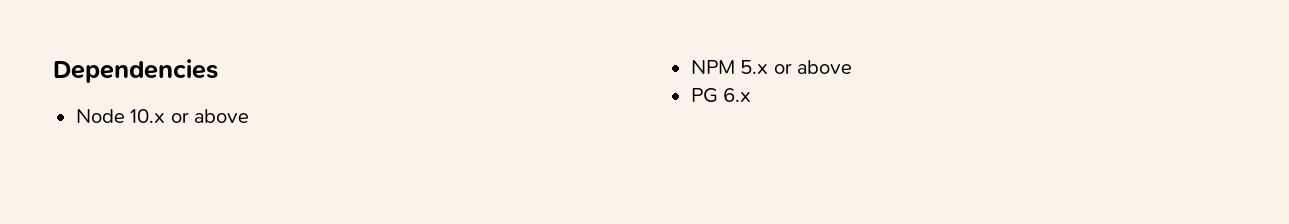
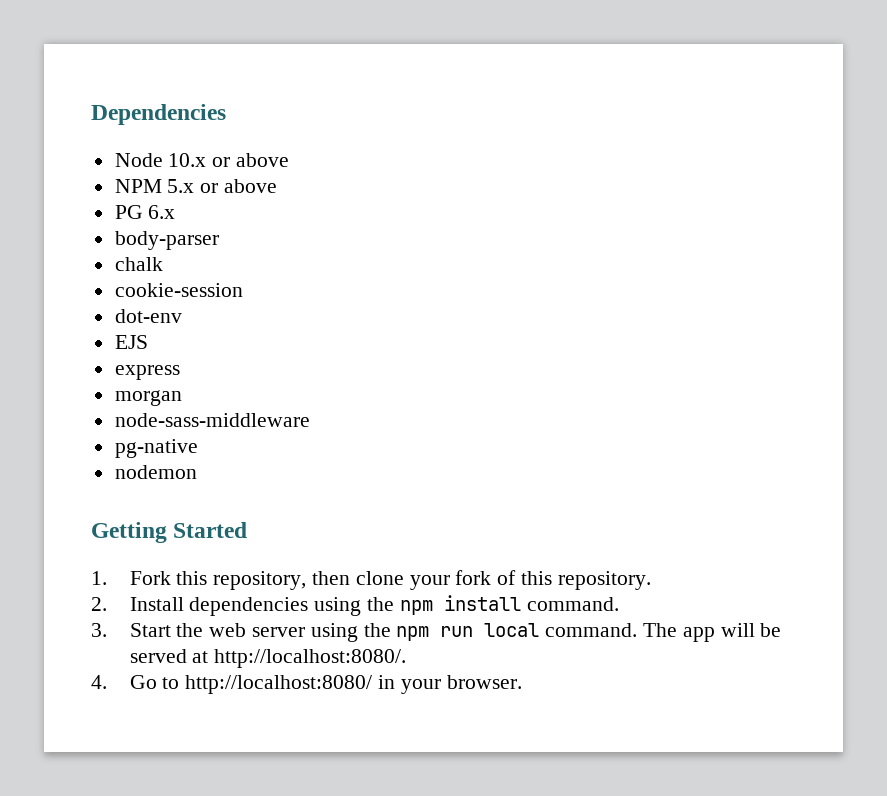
+ body-parser
+ chalk
+ cookie-session
+ dot-env
+ EJS
+ express
+ morgan
+ node-sass-middleware
+ pg-native
+ nodemon
+ Getting Started
+ 1. Fork this repository, then clone your fork of this repository.
+ 2. Install dependencies using the npm install command.
+ 3. Start the web server using the npm run local command. The app will be served at http://localhost:8080/.
+ 4. Go to http://localhost:8080/ in your browser.

